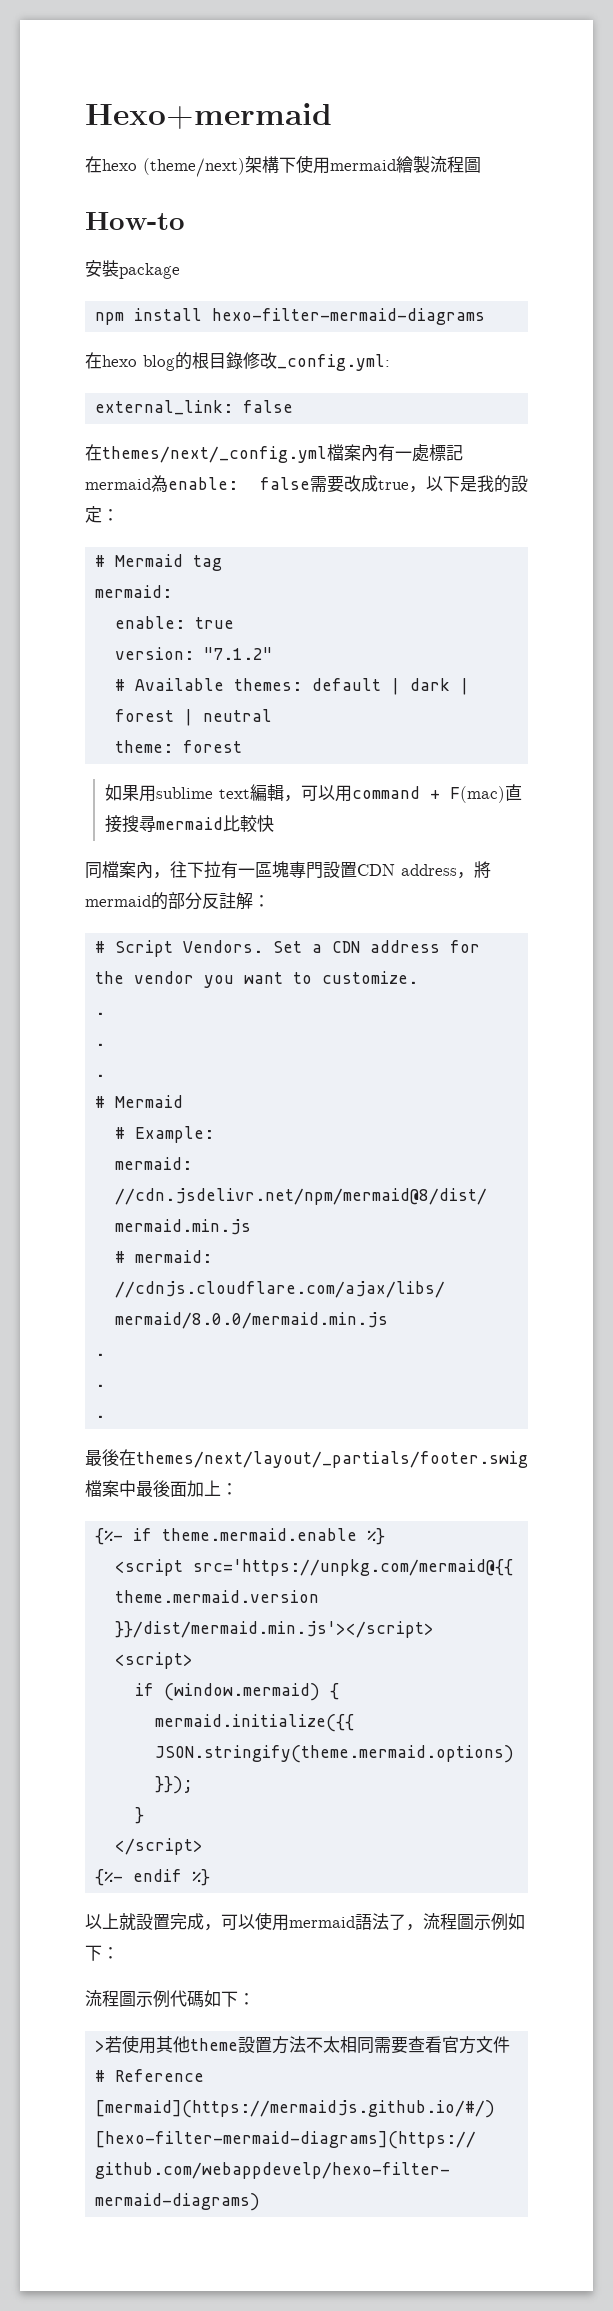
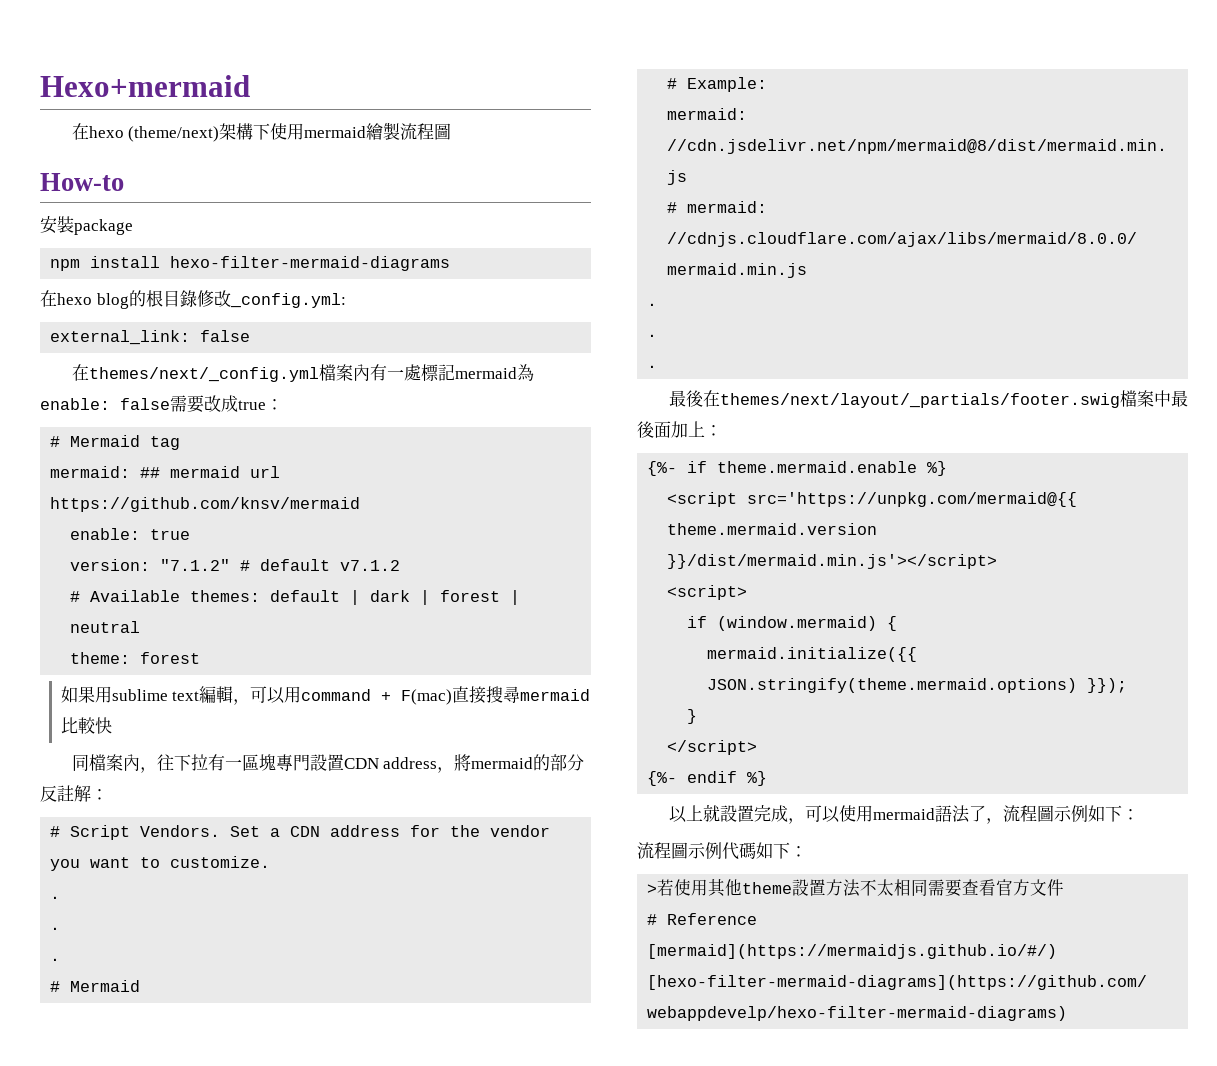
- 在themes/next/_config.yml檔案內有一處標記mermaid為enable: false需要改成true，以下是我的設定：
+ 在themes/next/_config.yml檔案內有一處標記mermaid為enable: false需要改成true：
  # Mermaid tag
- mermaid:
+ mermaid: ## mermaid url https://github.com/knsv/mermaid
- version: "7.1.2"
+ version: "7.1.2" # default v7.1.2

